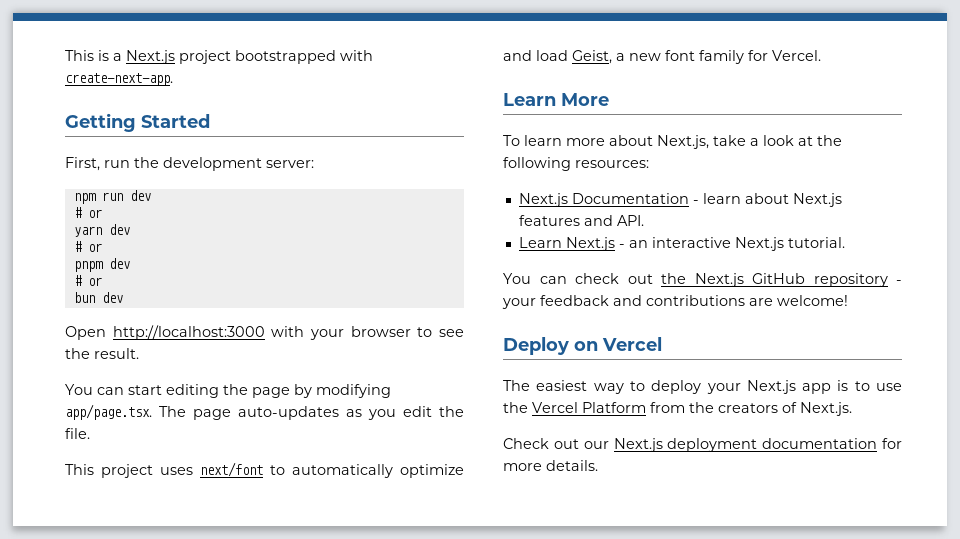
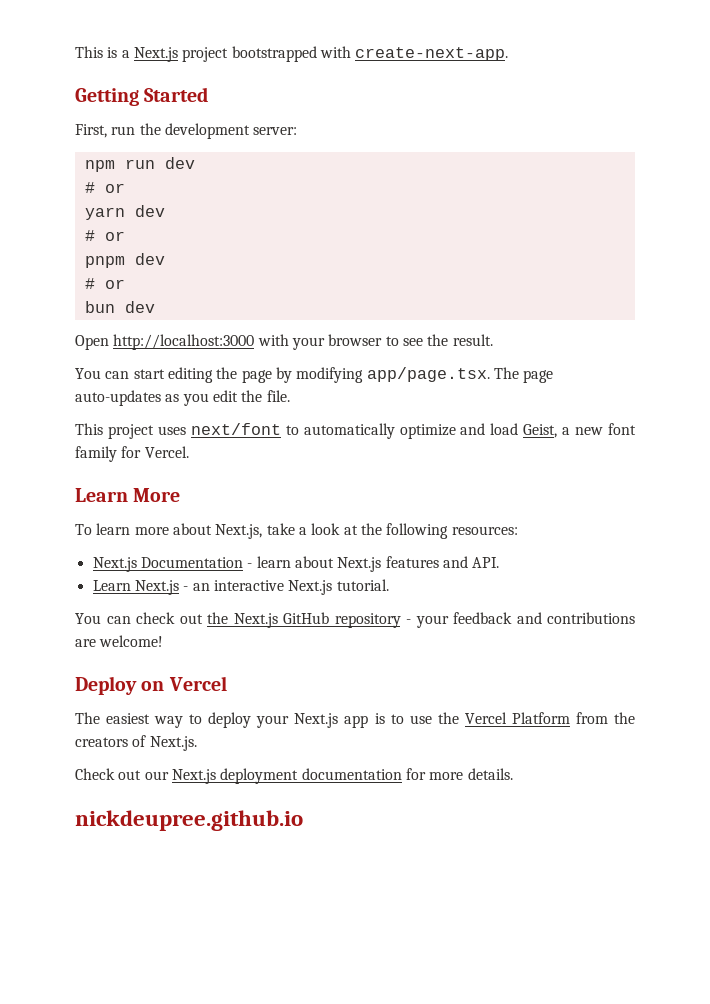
+ nickdeupree.github.io

